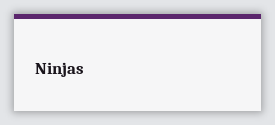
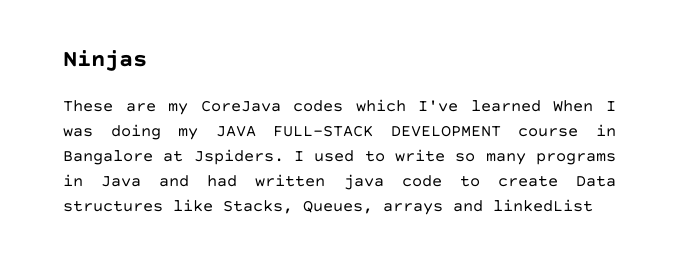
+ These are my CoreJava codes which I've learned When I was doing my JAVA FULL-STACK DEVELOPMENT course in Bangalore at Jspiders. I used to write so many programs in Java and had written java code to create Data structures like Stacks, Queues, arrays and linkedList

